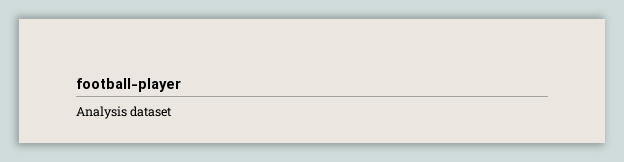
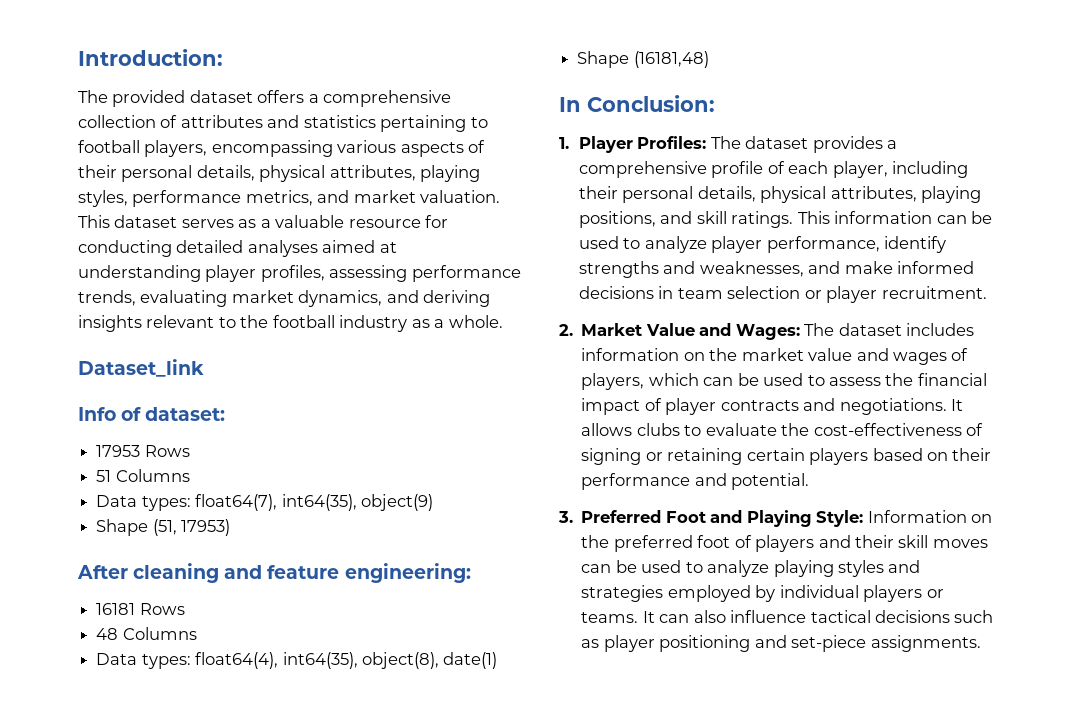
- football-player
- Analysis dataset
+ Introduction:
+ The provided dataset offers a comprehensive collection of attributes and statistics pertaining to football players, encompassing various aspects of their personal details, physical attributes, playing styles, performance metrics, and market valuation. This dataset serves as a valuable resource for conducting detailed analyses aimed at understanding player profiles, assessing performance trends, evaluating market dynamics, and deriving insights relevant to the football industry as a whole.
+ Dataset_link
+ Info of dataset:
+ 17953 Rows
+ 51 Columns
+ Data types: float64(7), int64(35), object(9)
+ Shape (51, 17953)
+ After cleaning and feature engineering:
+ 16181 Rows
+ 48 Columns
+ Data types: float64(4), int64(35), object(8), date(1)
+ Shape (16181,48)
+ In Conclusion:
+ 1. Player Profiles: The dataset provides a comprehensive profile of each player, including their personal details, physical attributes, playing positions, and skill ratings. This information can be used to analyze player performance, identify strengths and weaknesses, and make informed decisions in team selection or player recruitment.
+ 2. Market Value and Wages: The dataset includes information on the market value and wages of players, which can be used to assess the financial impact of player contracts and negotiations. It allows clubs to evaluate the cost-effectiveness of signing or retaining certain players based on their performance and potential.
+ 3. Preferred Foot and Playing Style: Information on the preferred foot of players and their skill moves can be used to analyze playing styles and strategies employed by individual players or teams. It can also influence tactical decisions such as player positioning and set-piece assignments.

